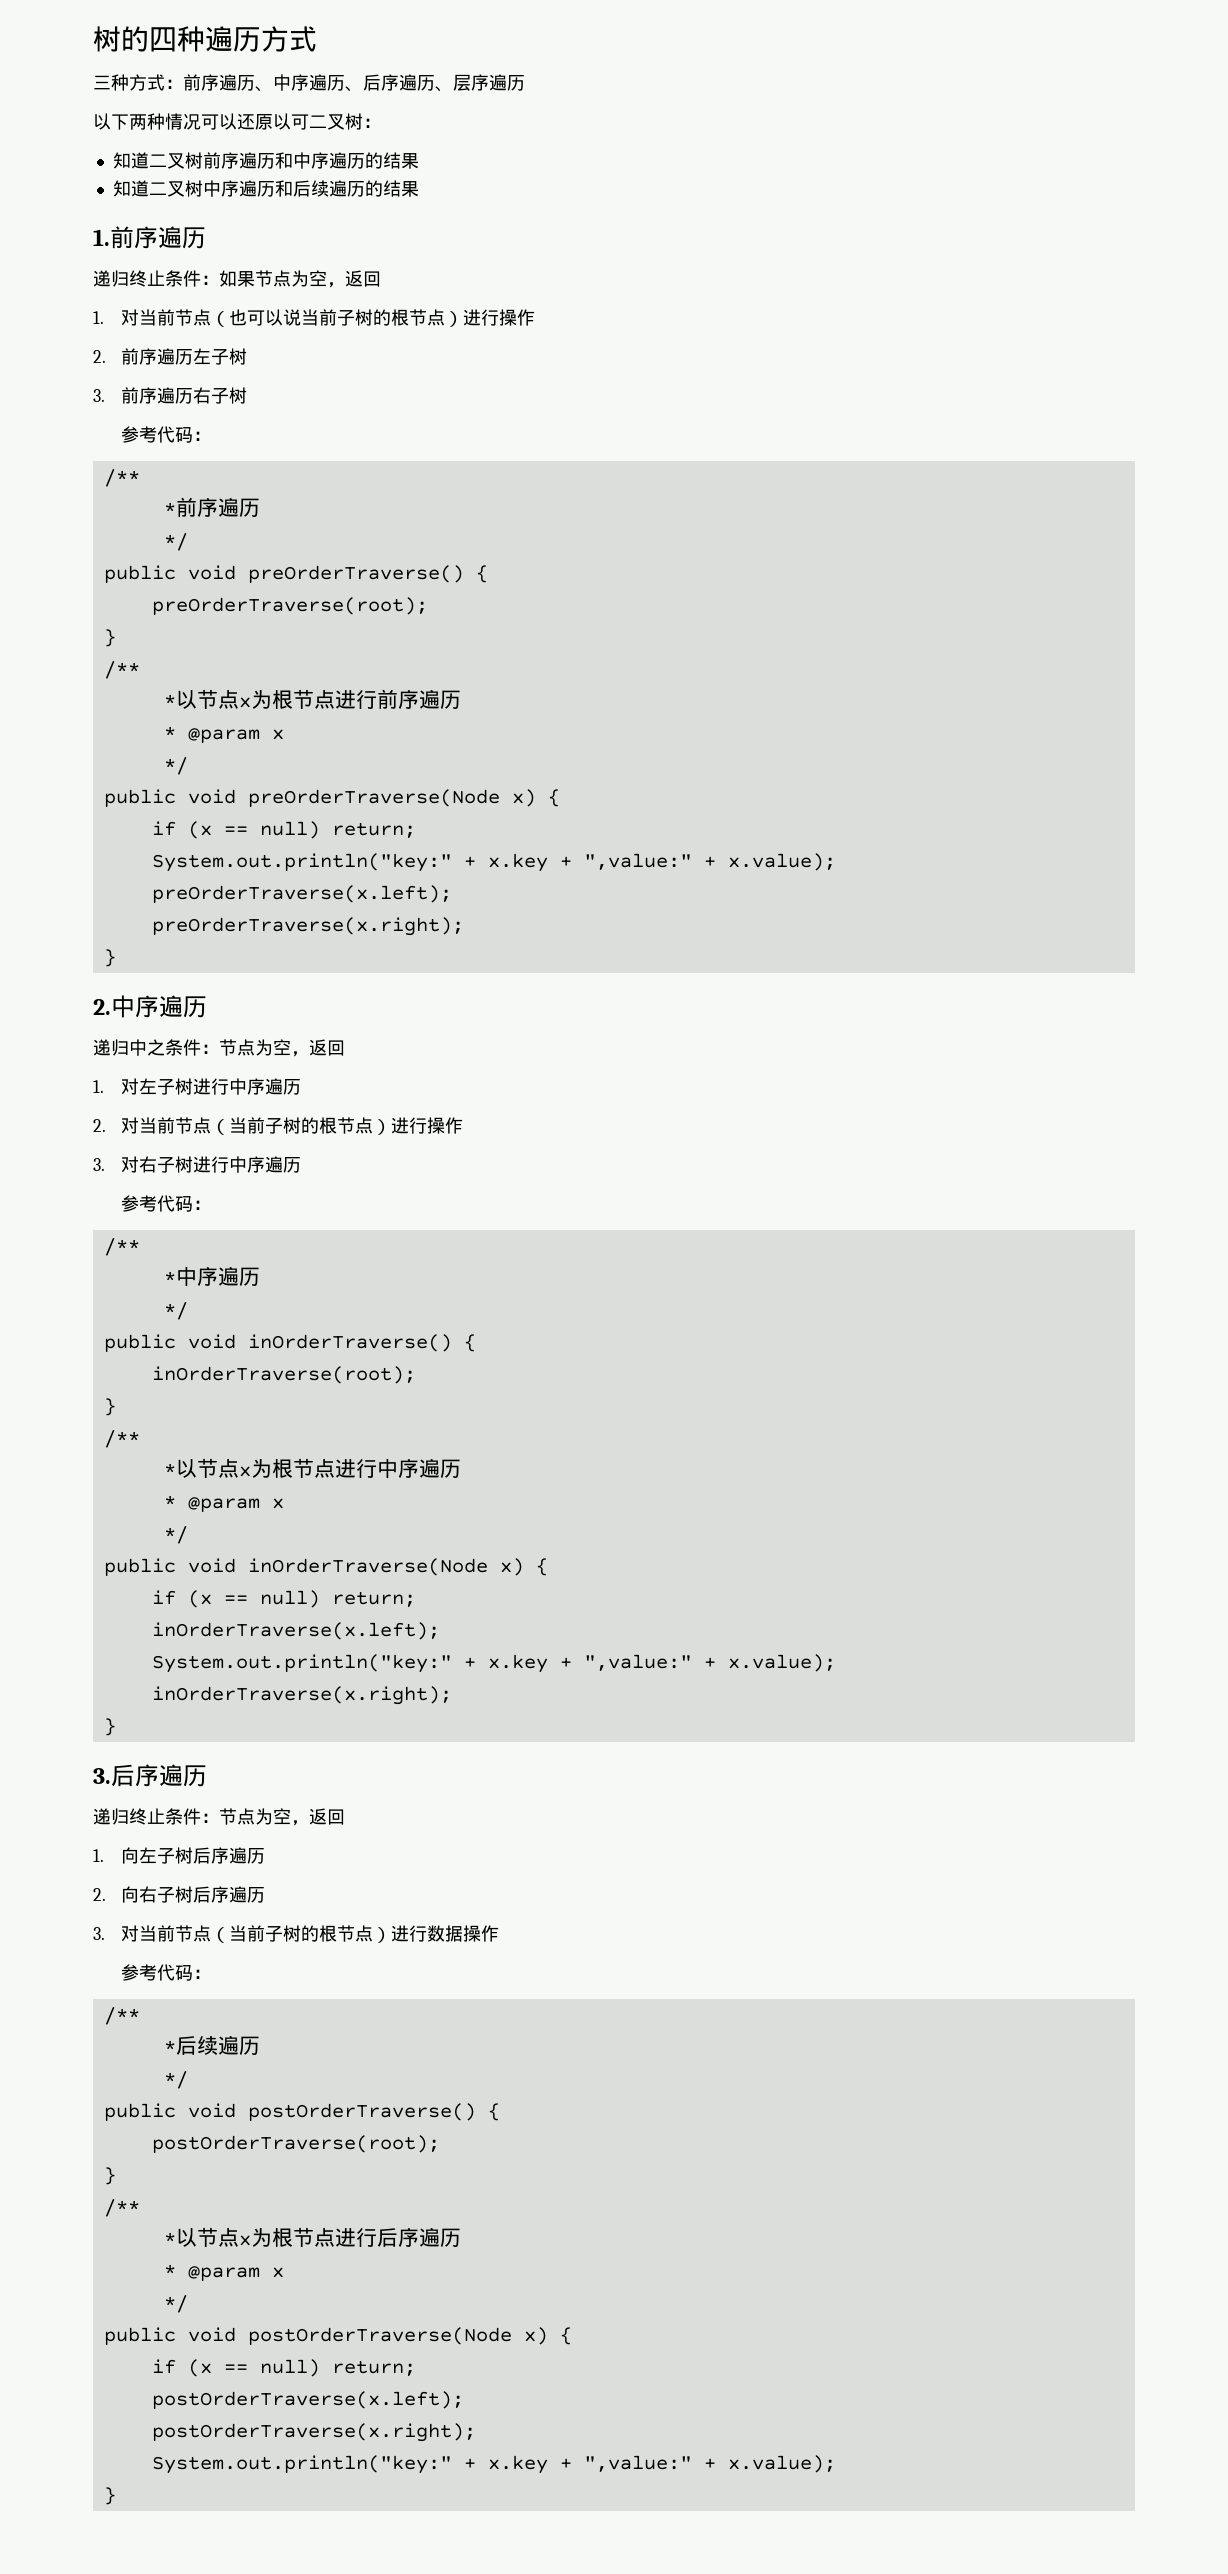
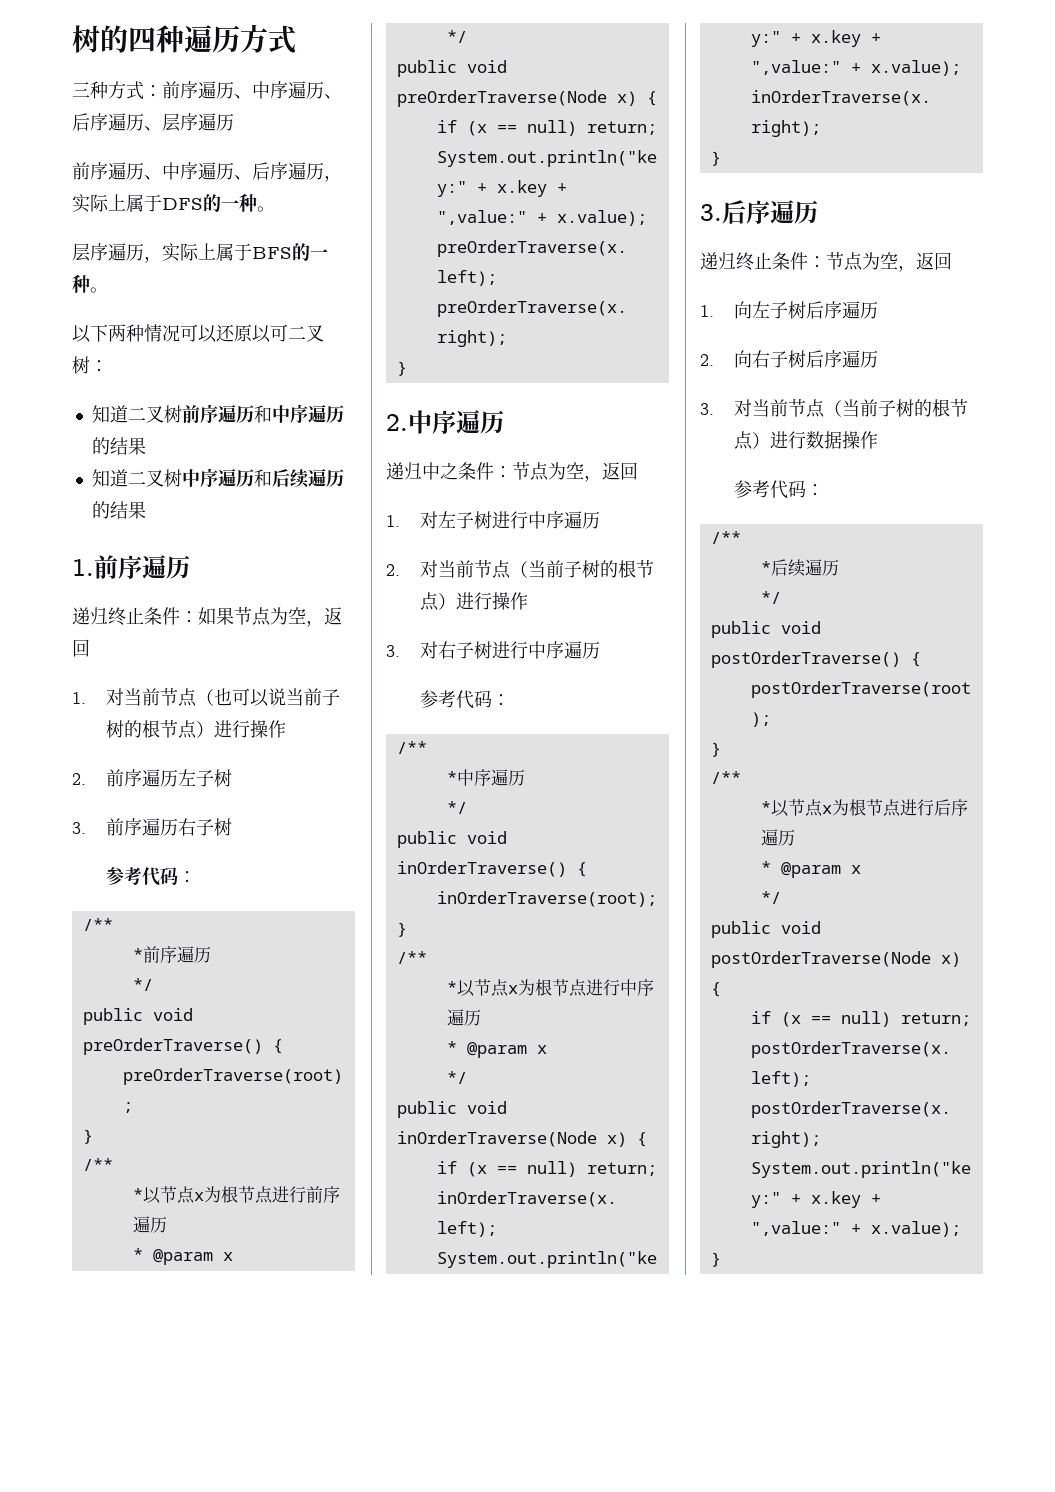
+ 前序遍历、中序遍历、后序遍历，实际上属于DFS的一种。
+ 层序遍历，实际上属于BFS的一种。

